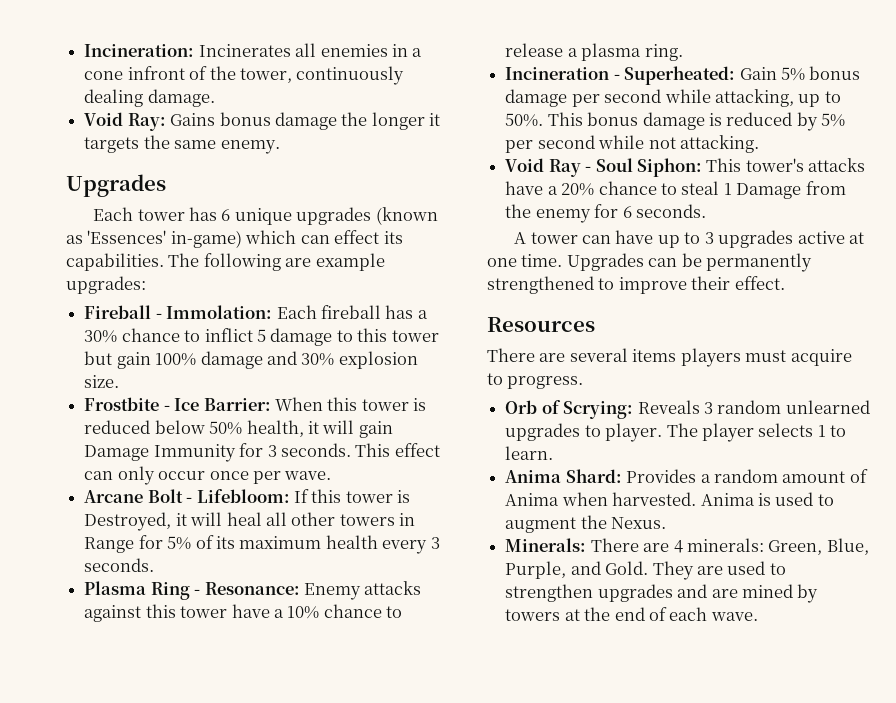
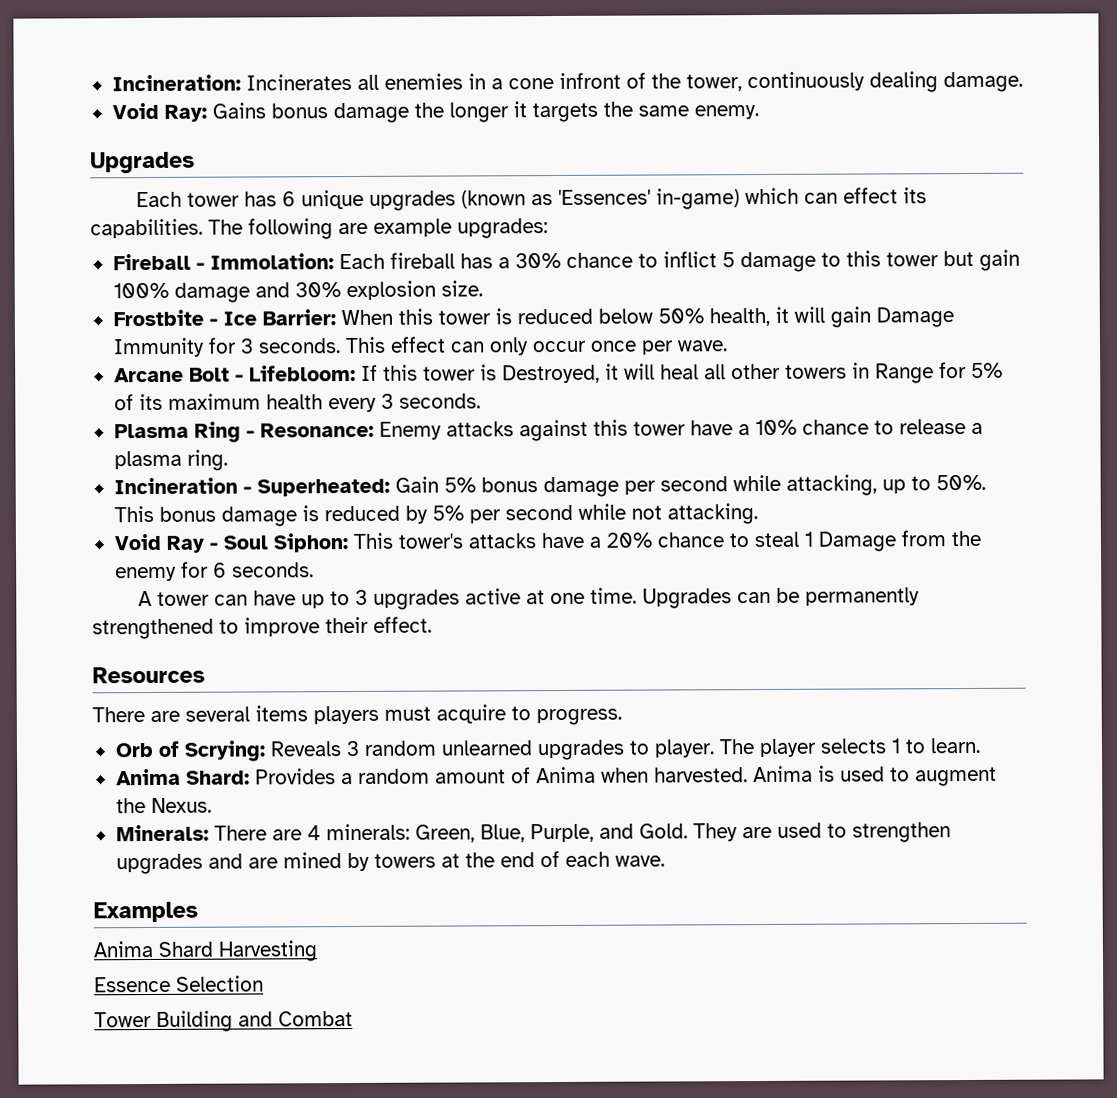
+ Examples
+ Anima Shard Harvesting
+ Essence Selection
+ Tower Building and Combat

